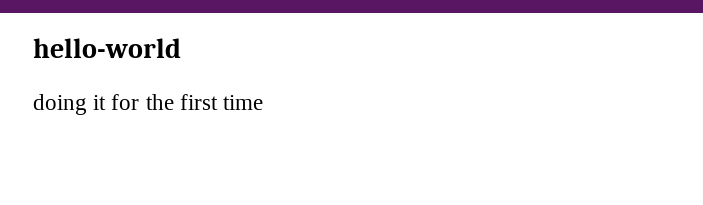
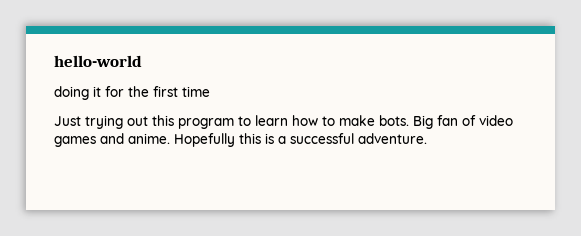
+ Just trying out this program to learn how to make bots. Big fan of video games and anime. Hopefully this is a successful adventure.

